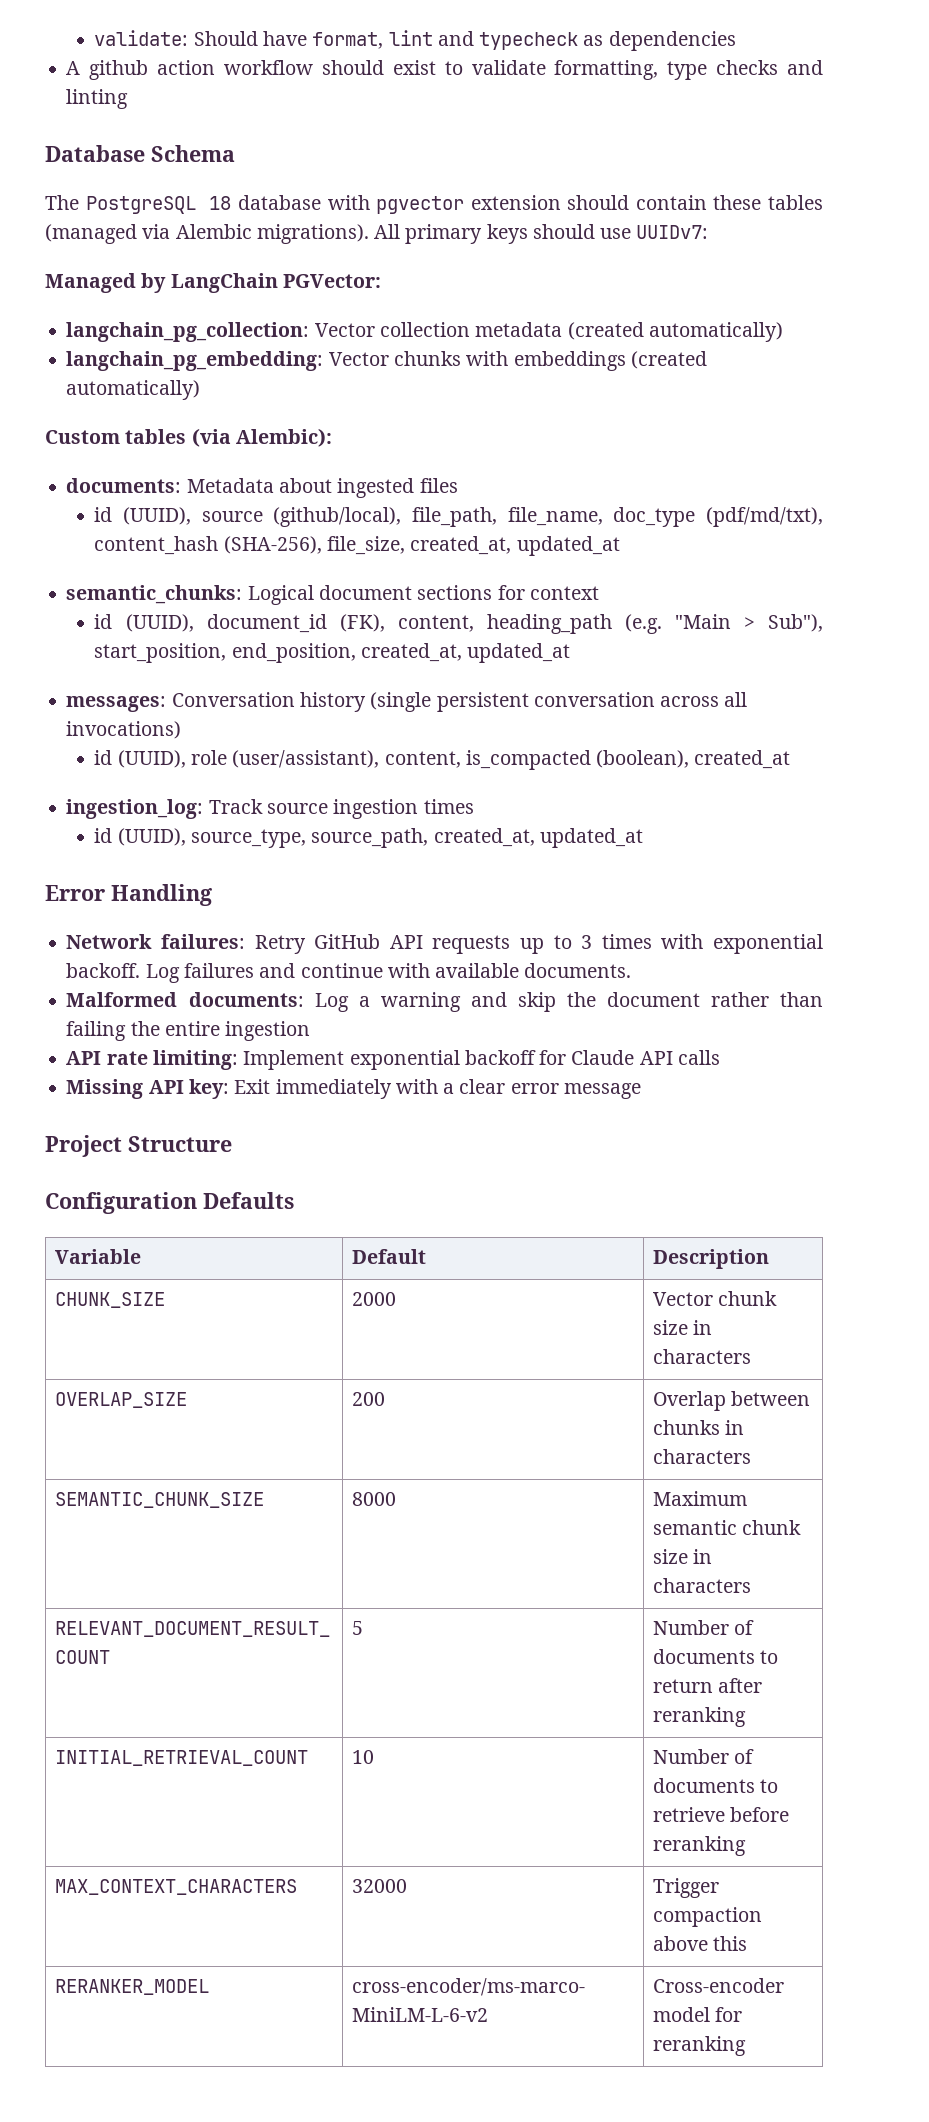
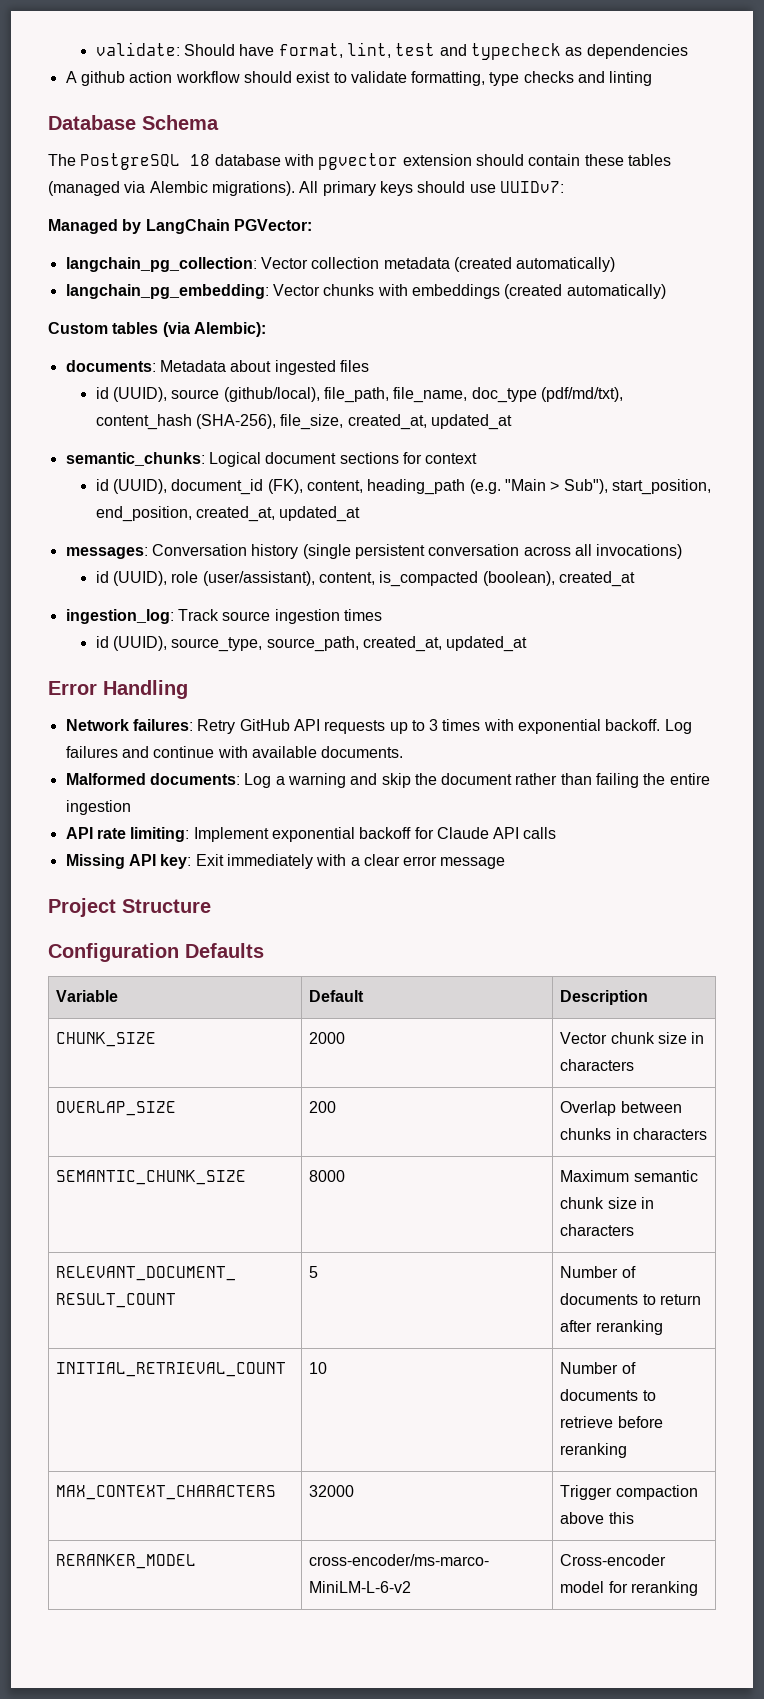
- validate: Should have format, lint and typecheck as dependencies
+ validate: Should have format, lint, test and typecheck as dependencies

